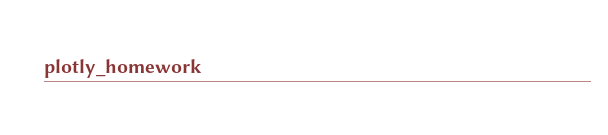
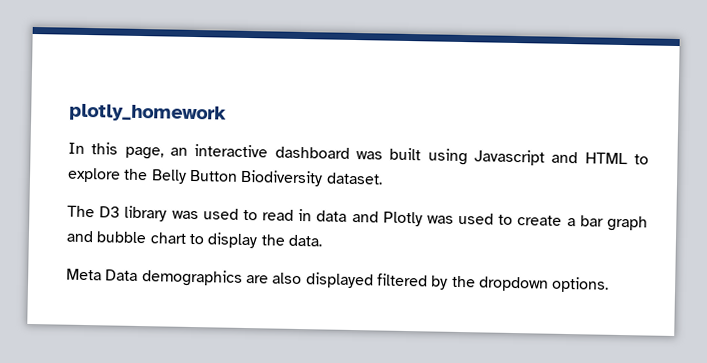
+ In this page, an interactive dashboard was built using Javascript and HTML to explore the Belly Button Biodiversity dataset.
+ The D3 library was used to read in data and Plotly was used to create a bar graph and bubble chart to display the data.
+ Meta Data demographics are also displayed filtered by the dropdown options.

